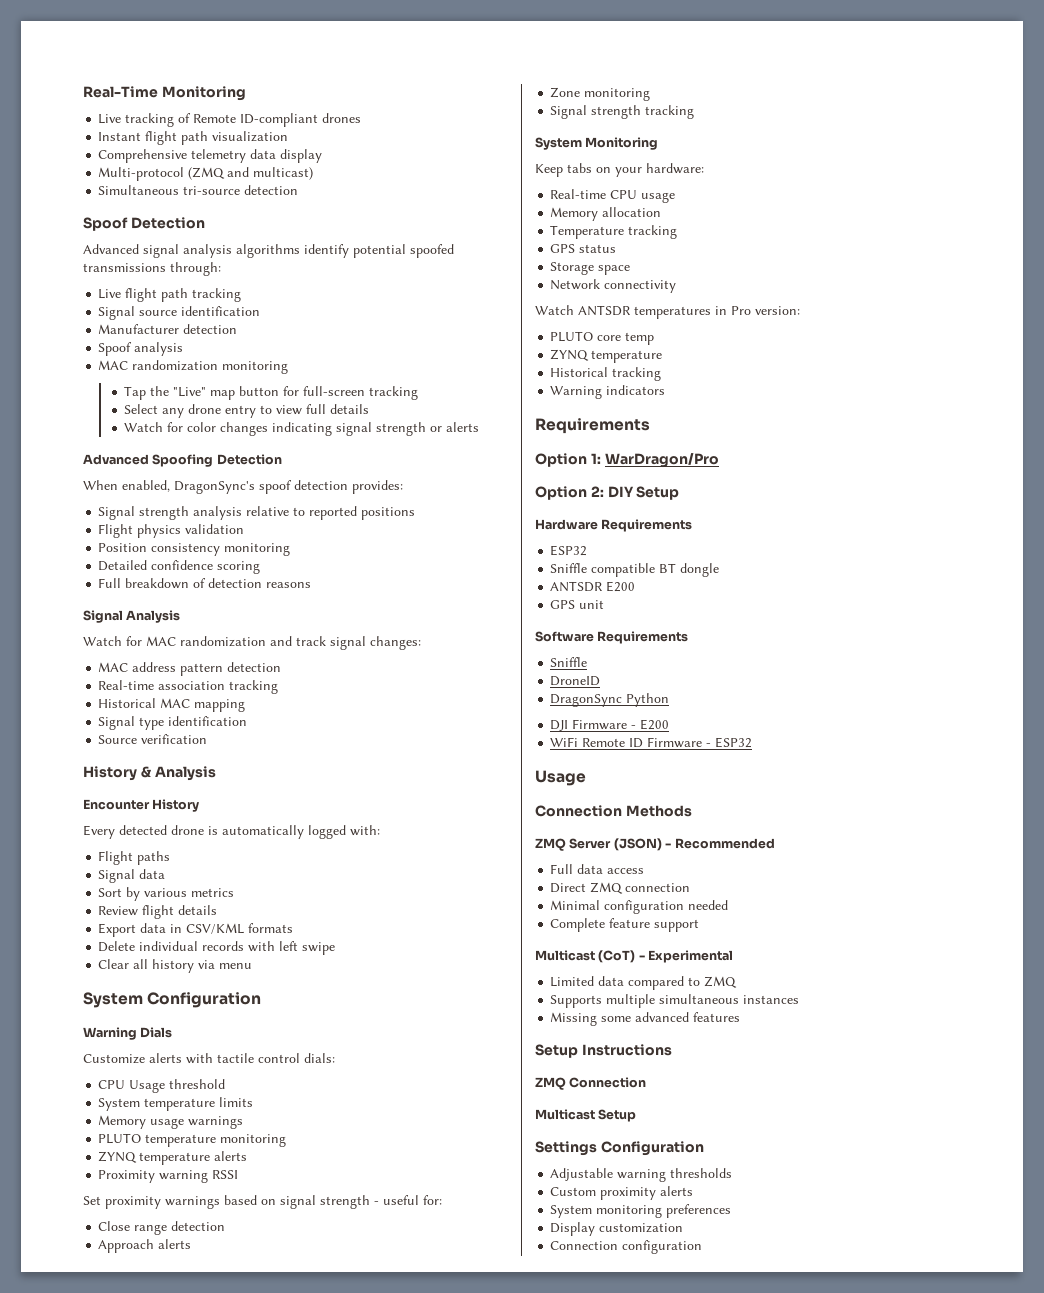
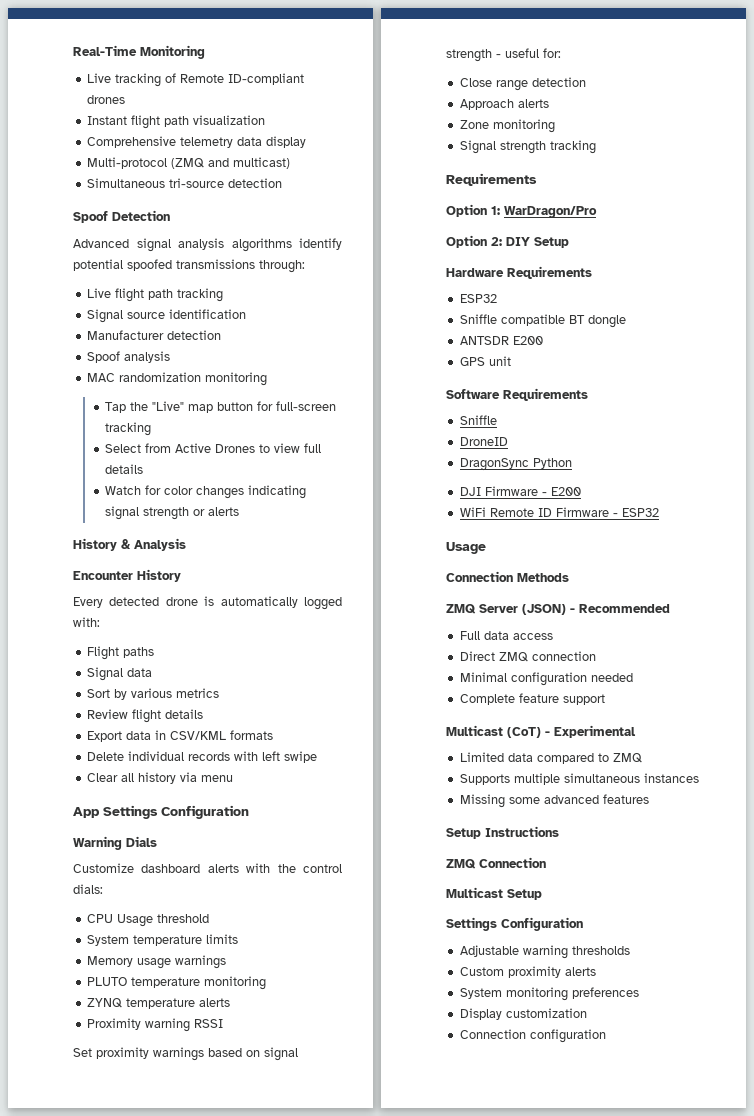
- Select any drone entry to view full details
+ Select from Active Drones to view full details
- Advanced Spoofing Detection
- When enabled, DragonSync's spoof detection provides:
- Signal strength analysis relative to reported positions
- Flight physics validation
- Position consistency monitoring
- Detailed confidence scoring
- Full breakdown of detection reasons
- Signal Analysis
- Watch for MAC randomization and track signal changes:
- MAC address pattern detection
- Real-time association tracking
- Historical MAC mapping
- Signal type identification
- Source verification
- System Configuration
+ App Settings Configuration
- Customize alerts with tactile control dials:
+ Customize dashboard alerts with the control dials:
- System Monitoring
- Keep tabs on your hardware:
- Real-time CPU usage
- Memory allocation
- Temperature tracking
- GPS status
- Storage space
- Network connectivity
- Watch ANTSDR temperatures in Pro version:
- PLUTO core temp
- ZYNQ temperature
- Historical tracking
- Warning indicators

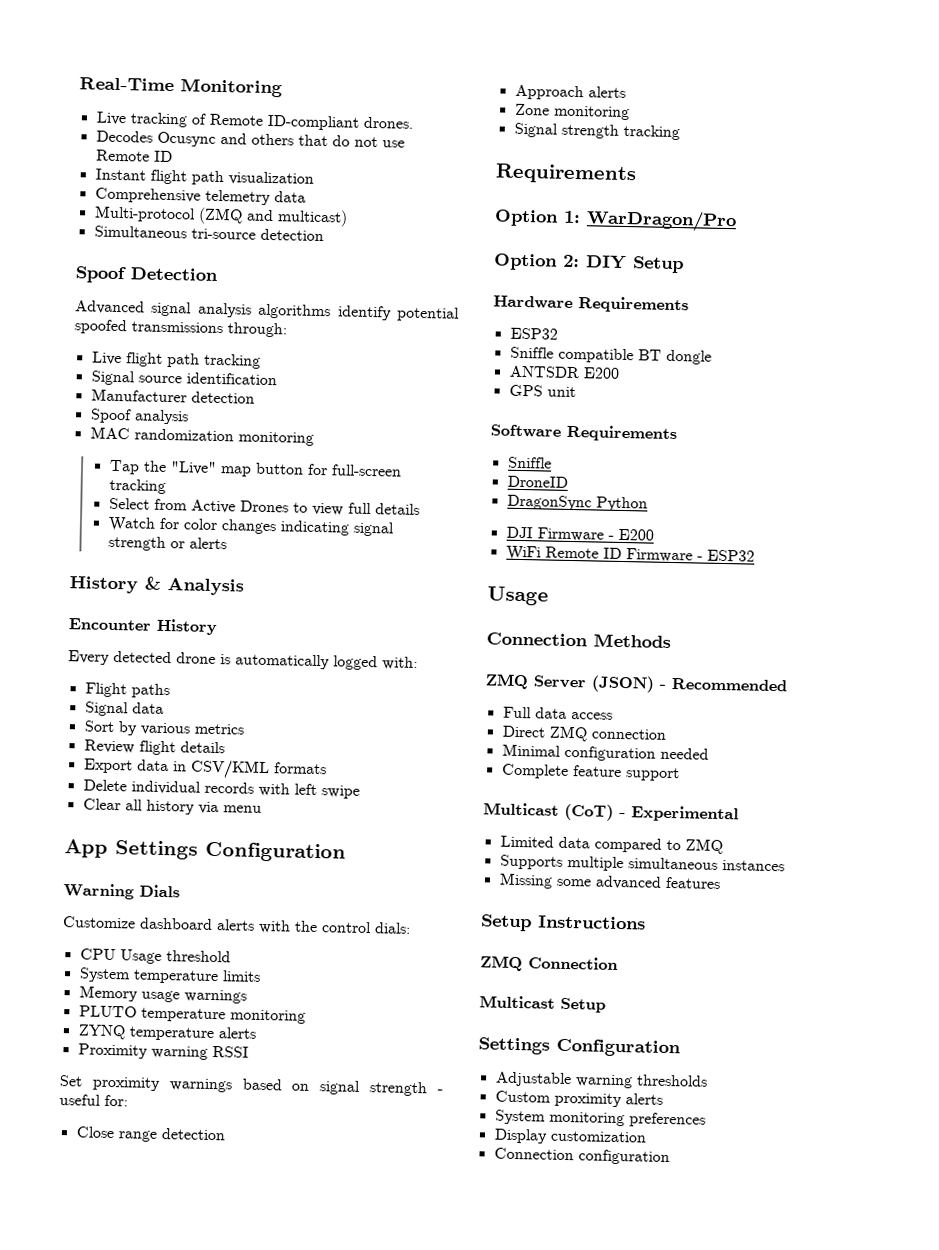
- Live tracking of Remote ID-compliant drones
+ Live tracking of Remote ID-compliant drones.
+ Decodes Ocusync and others that do not use Remote ID
- Comprehensive telemetry data display
+ Comprehensive telemetry data

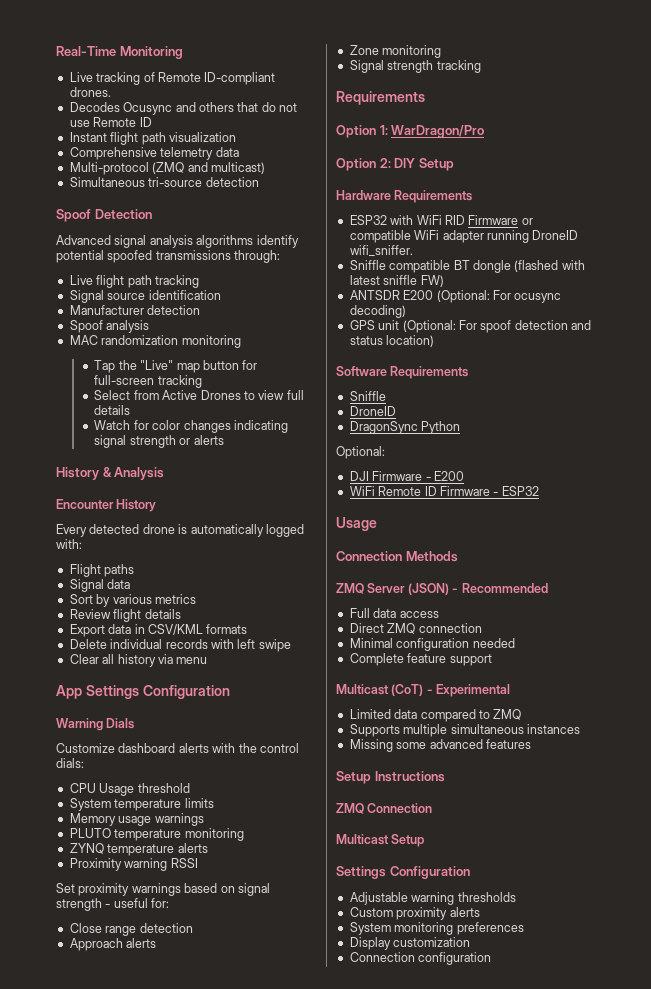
  Hardware Requirements
- ESP32
- Sniffle compatible BT dongle
- ANTSDR E200
- GPS unit
+ ESP32 with WiFi RID Firmware or compatible WiFi adapter running DroneID wifi_sniffer.
+ Sniffle compatible BT dongle (flashed with latest sniffle FW)
+ ANTSDR E200 (Optional: For ocusync decoding)
+ GPS unit (Optional: For spoof detection and status location)
+ Optional:

